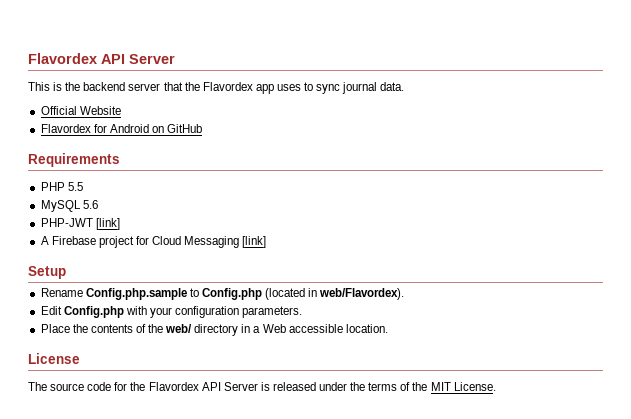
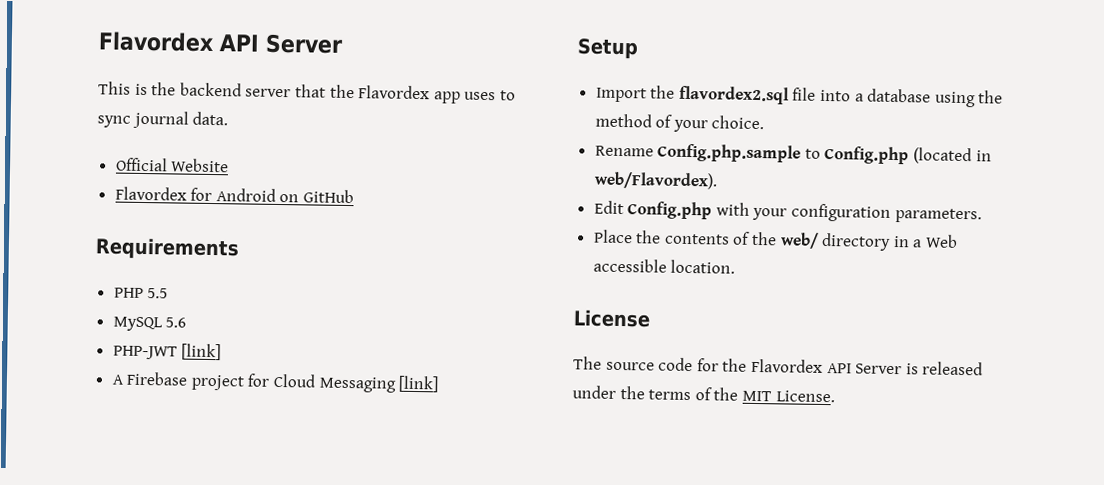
+ Import the flavordex2.sql file into a database using the method of your choice.

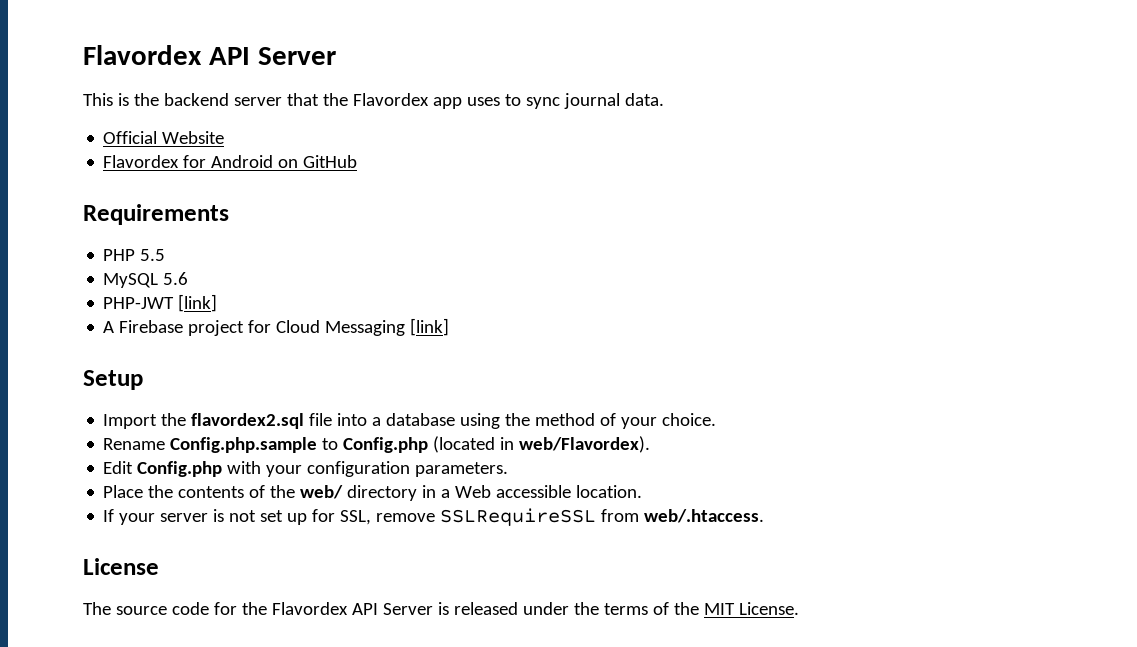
+ If your server is not set up for SSL, remove SSLRequireSSL from web/.htaccess.

